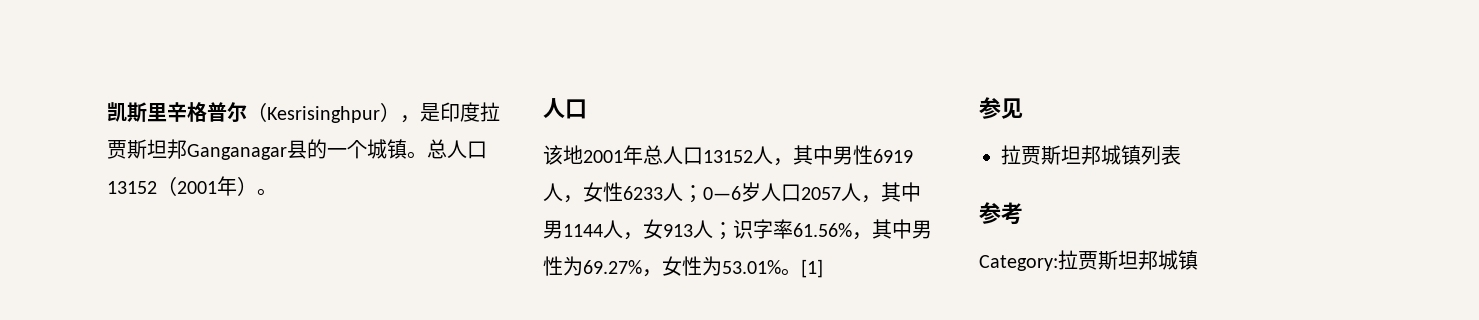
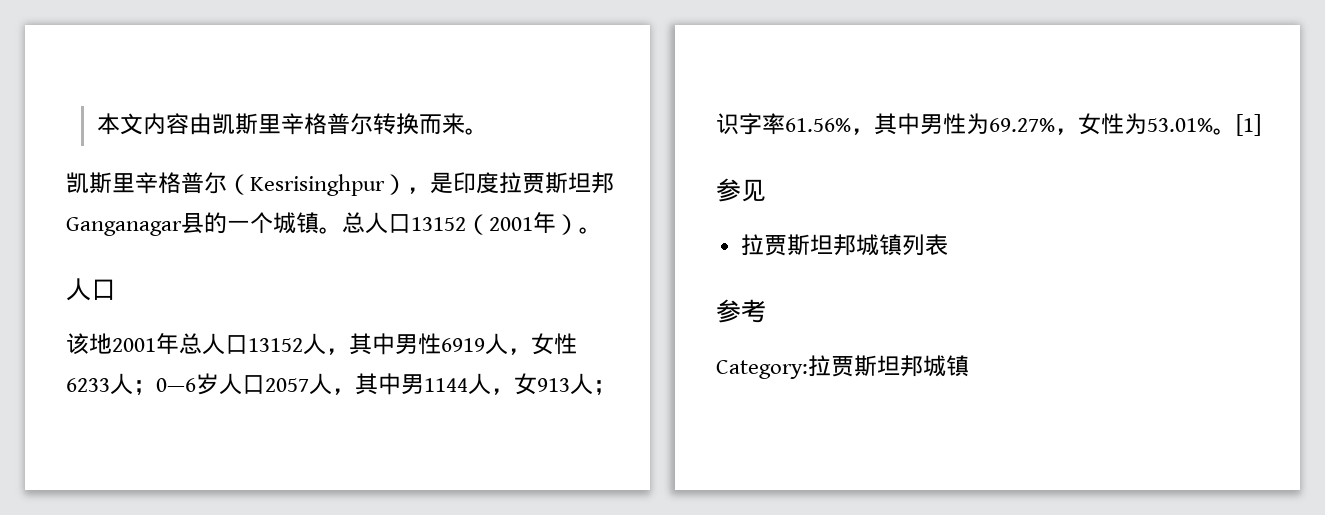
+ 本文内容由凯斯里辛格普尔转换而来。

